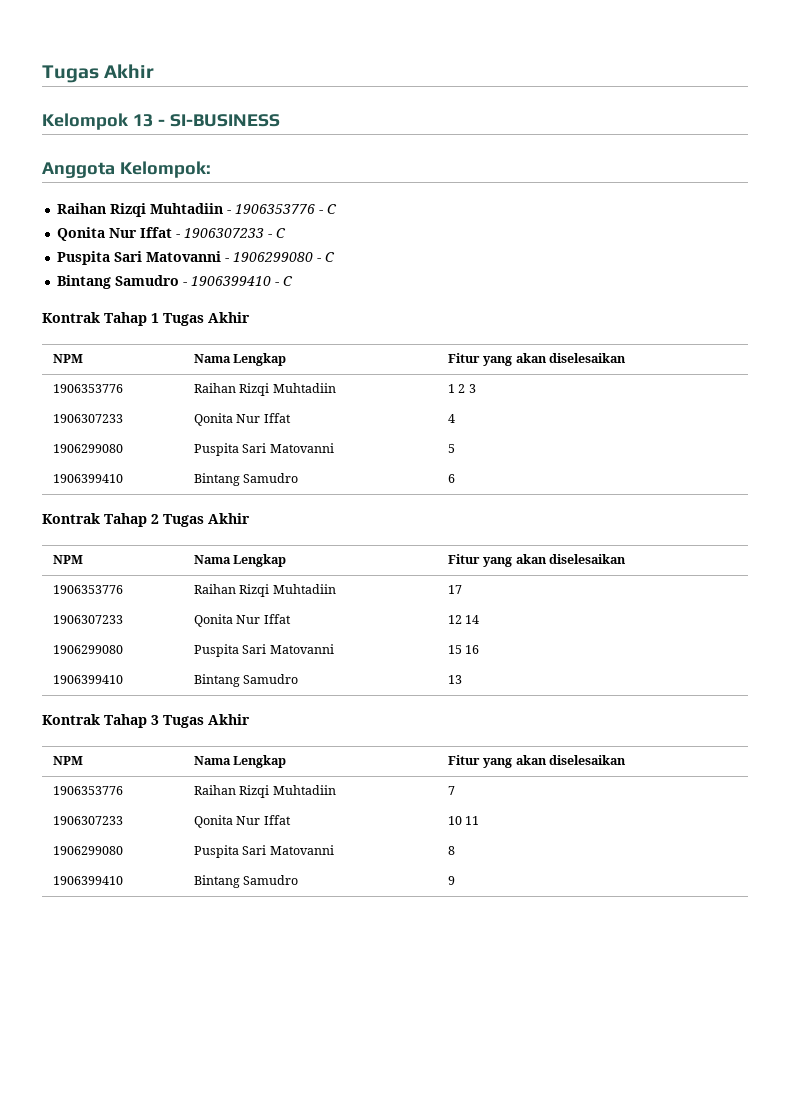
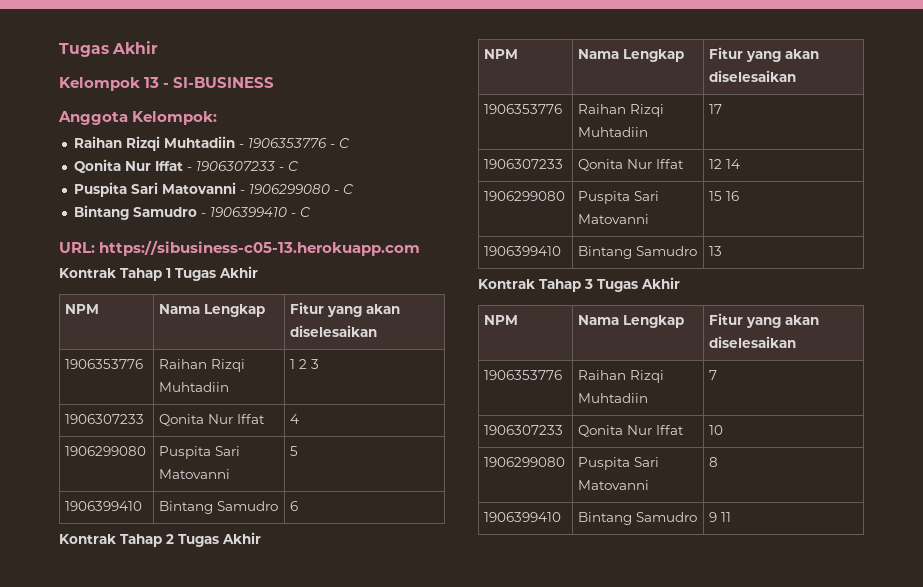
+ URL: https://sibusiness-c05-13.herokuapp.com
- 1906307233 | Qonita Nur Iffat | 10 11
+ 1906307233 | Qonita Nur Iffat | 10
- 1906399410 | Bintang Samudro | 9
+ 1906399410 | Bintang Samudro | 9 11

